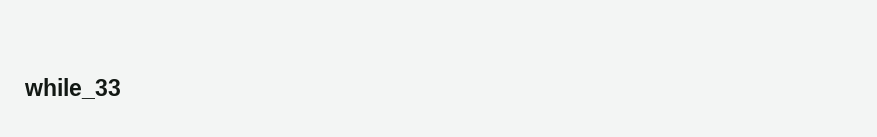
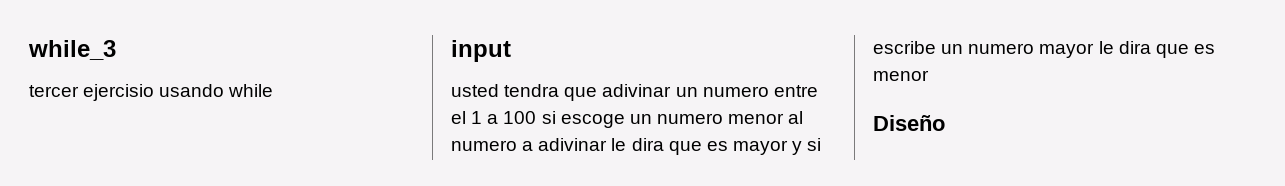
- while_33
+ while_3
+ tercer ejercisio usando while
+ input
+ usted tendra que adivinar un numero entre el 1 a 100 si escoge un numero menor al numero a adivinar le dira que es mayor y si escribe un numero mayor le dira que es menor
+ Diseño

